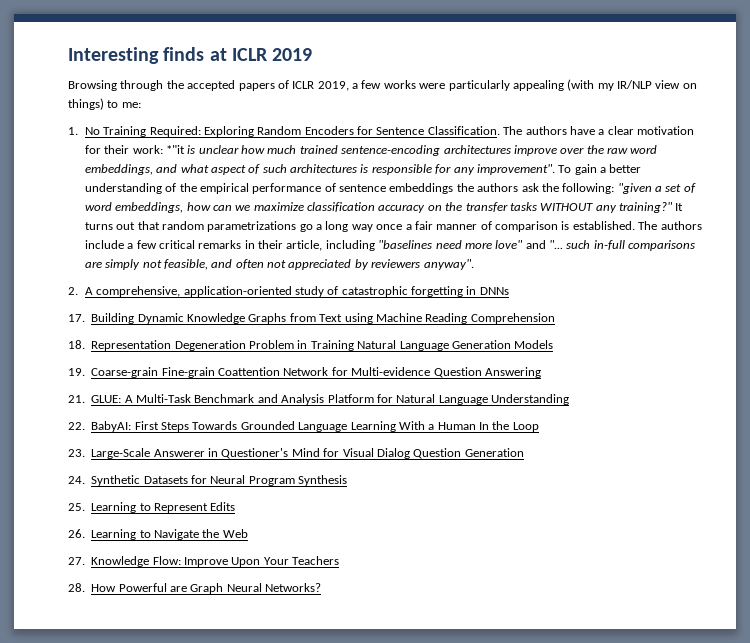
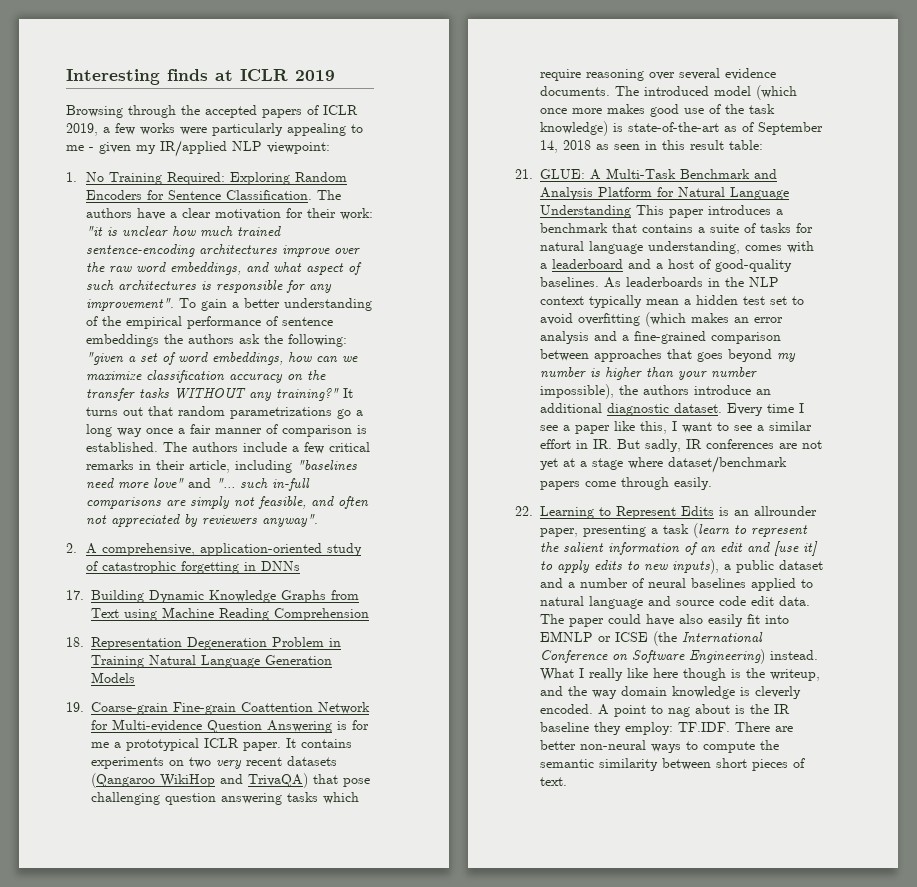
- Browsing through the accepted papers of ICLR 2019, a few works were particularly appealing (with my IR/NLP view on things) to me:
+ Browsing through the accepted papers of ICLR 2019, a few works were particularly appealing to me - given my IR/applied NLP viewpoint:
- The authors have a clear motivation for their work: *"it is unclear how much trained sentence-encoding architectures improve over the raw word embeddings, and what aspect of such architectures is responsible for any improvement".
+ The authors have a clear motivation for their work: "it is unclear how much trained sentence-encoding architectures improve over the raw word embeddings, and what aspect of such architectures is responsible for any improvement".
- 19. Coarse-grain Fine-grain Coattention Network for Multi-evidence Question Answering
+ 19. Coarse-grain Fine-grain Coattention Network for Multi-evidence Question Answering is for me a prototypical ICLR paper. It contains experiments on two very recent datasets (Qangaroo WikiHop and TrivaQA) that pose challenging question answering tasks which require reasoning over several evidence documents. The introduced model (which once more makes good use of the task knowledge) is state-of-the-art as of September 14, 2018 as seen in this result table:
- 21. GLUE: A Multi-Task Benchmark and Analysis Platform for Natural Language Understanding
- 22. BabyAI: First Steps Towards Grounded Language Learning With a Human In the Loop
- 23. Large-Scale Answerer in Questioner's Mind for Visual Dialog Question Generation
- 24. Synthetic Datasets for Neural Program Synthesis
- 25. Learning to Represent Edits
- 26. Learning to Navigate the Web
- 27. Knowledge Flow: Improve Upon Your Teachers
- 28. How Powerful are Graph Neural Networks?
+ 21. GLUE: A Multi-Task Benchmark and Analysis Platform for Natural Language Understanding This paper introduces a benchmark that contains a suite of tasks for natural language understanding, comes with a leaderboard and a host of good-quality baselines. As leaderboards in the NLP context typically mean a hidden test set to avoid overfitting (which makes an error analysis and a fine-grained comparison between approaches that goes beyond my number is higher than your number impossible), the authors introduce an additional diagnostic dataset. Every time I see a paper like this, I want to see a similar effort in IR. But sadly, IR conferences are not yet at a stage where dataset/benchmark papers come through easily.
+ 22. Learning to Represent Edits is an allrounder paper, presenting a task (learn to represent the salient information of an edit and [use it] to apply edits to new inputs), a public dataset and a number of neural baselines applied to natural language and source code edit data. The paper could have also easily fit into EMNLP or ICSE (the International Conference on Software Engineering) instead. What I really like here though is the writeup, and the way domain knowledge is cleverly encoded. A point to nag about is the IR baseline they employ: TF.IDF. There are better non-neural ways to compute the semantic similarity between short pieces of text.

